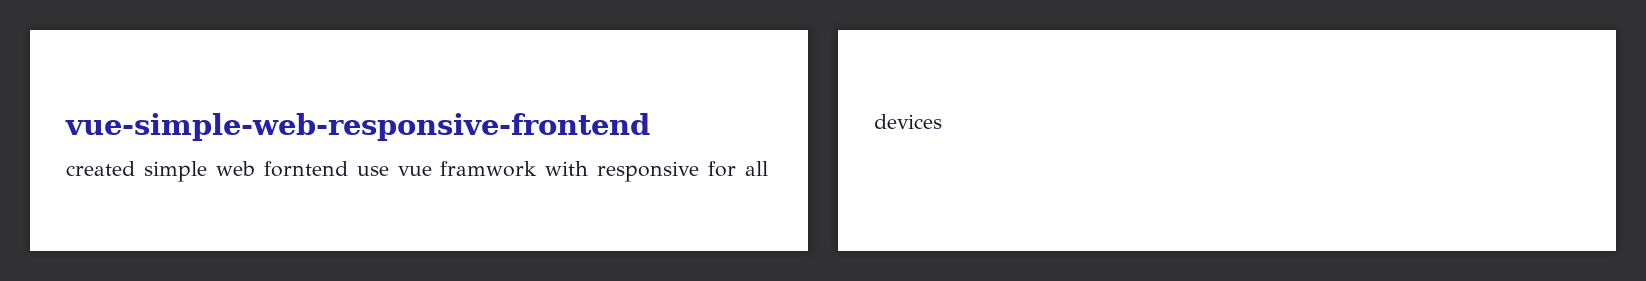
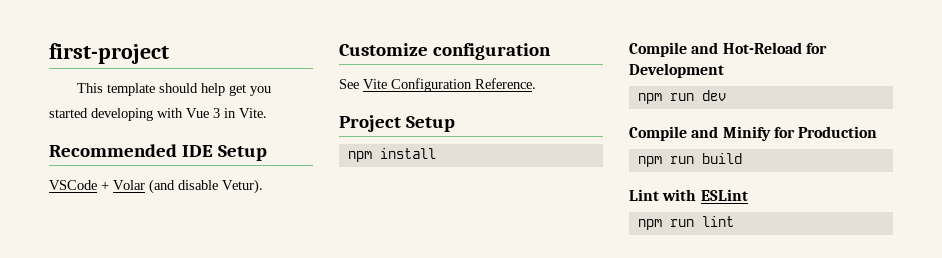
- vue-simple-web-responsive-frontend
- created simple web forntend use vue framwork with responsive for all devices
+ first-project
+ This template should help get you started developing with Vue 3 in Vite.
+ Recommended IDE Setup
+ VSCode + Volar (and disable Vetur).
+ Customize configuration
+ See Vite Configuration Reference.
+ Project Setup
+ npm install
+ Compile and Hot-Reload for Development
+ npm run dev
+ Compile and Minify for Production
+ npm run build
+ Lint with ESLint
+ npm run lint

